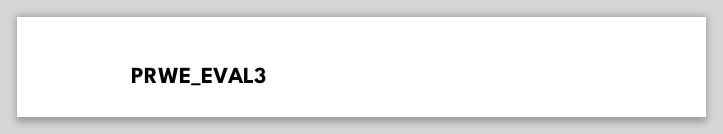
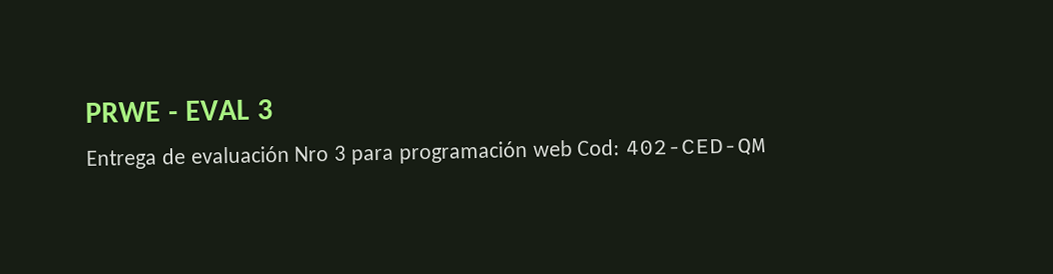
- PRWE_EVAL3
+ PRWE - EVAL 3
+ Entrega de evaluación Nro 3 para programación web Cod: 402-CED-QM

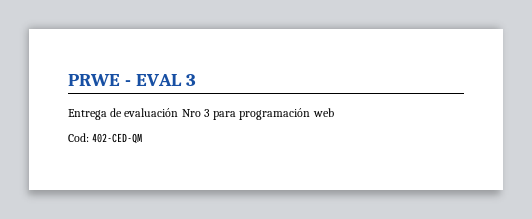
- Entrega de evaluación Nro 3 para programación web Cod: 402-CED-QM
+ Entrega de evaluación Nro 3 para programación web
+ Cod: 402-CED-QM

